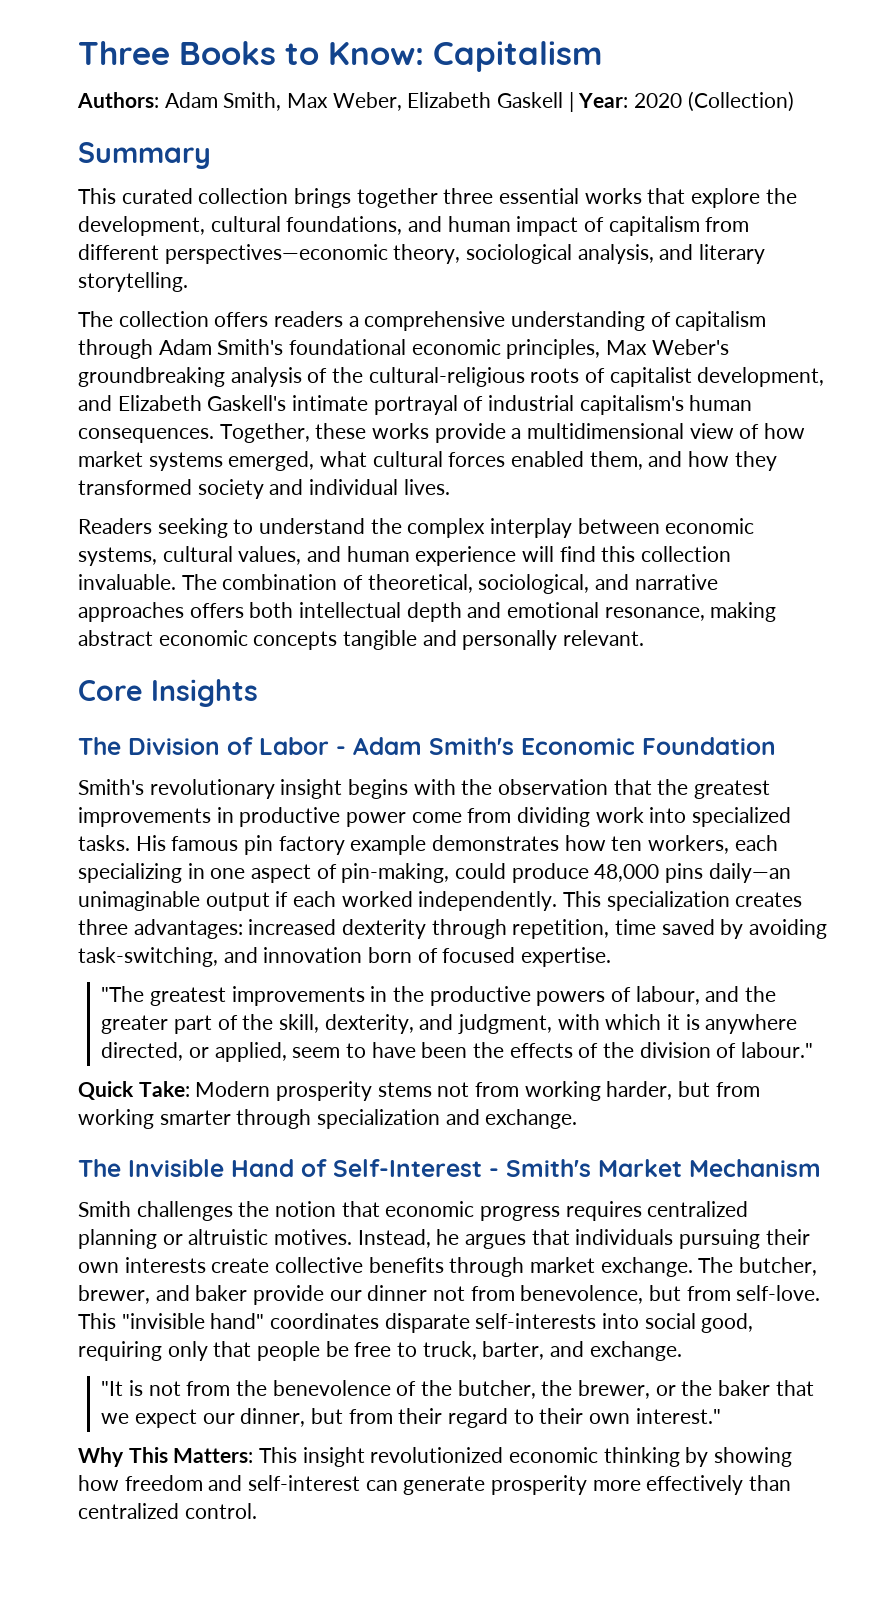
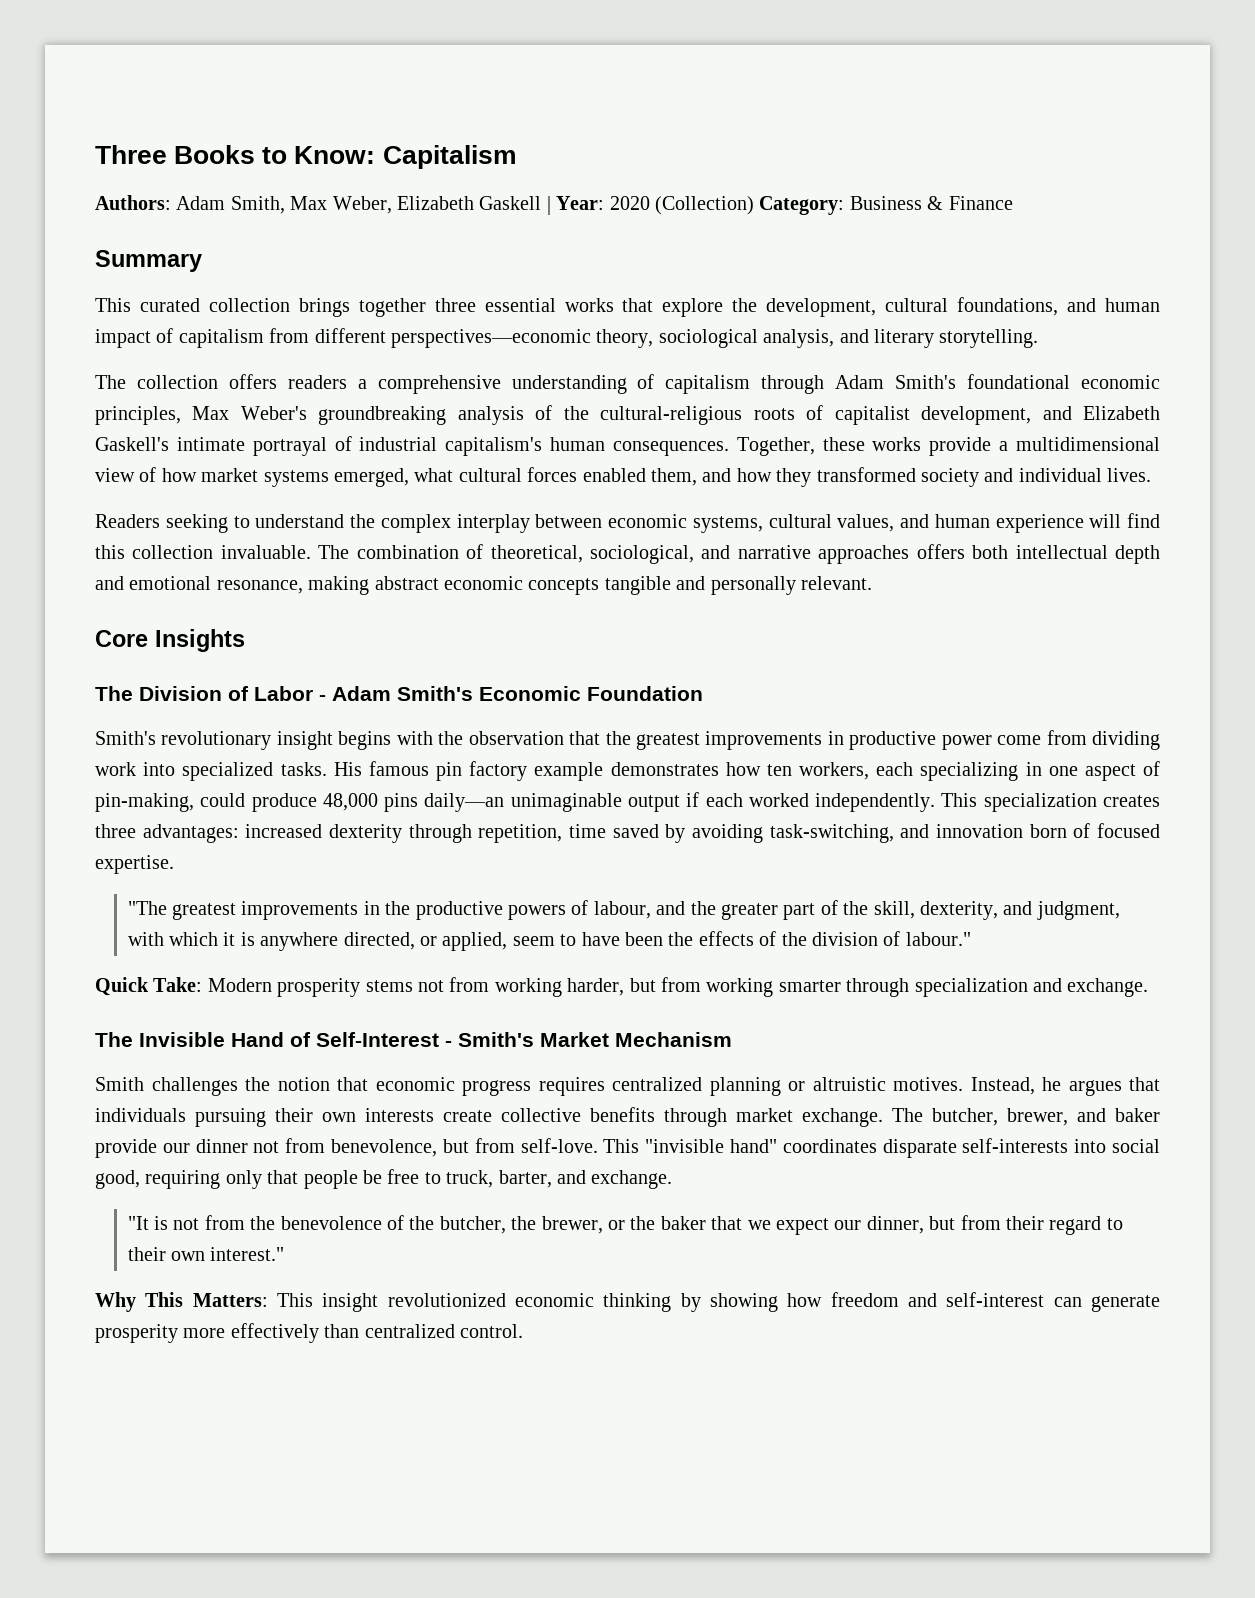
- Authors: Adam Smith, Max Weber, Elizabeth Gaskell | Year: 2020 (Collection)
+ Authors: Adam Smith, Max Weber, Elizabeth Gaskell | Year: 2020 (Collection) Category: Business & Finance

